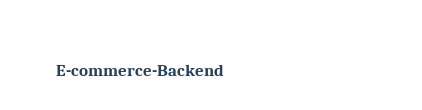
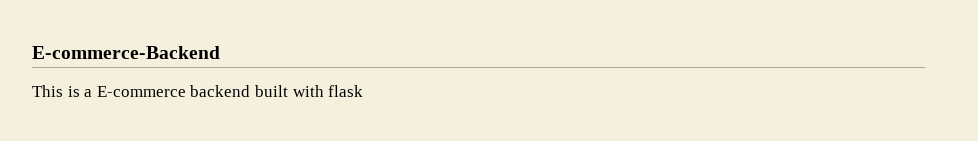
+ This is a E-commerce backend built with flask

